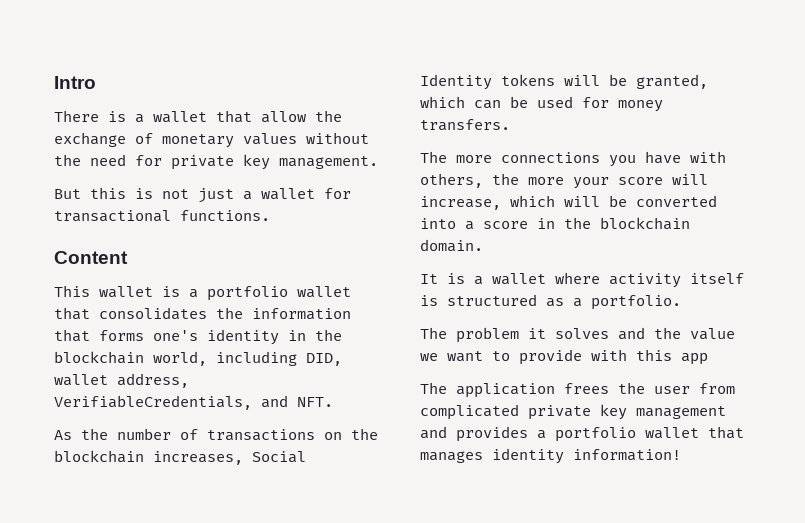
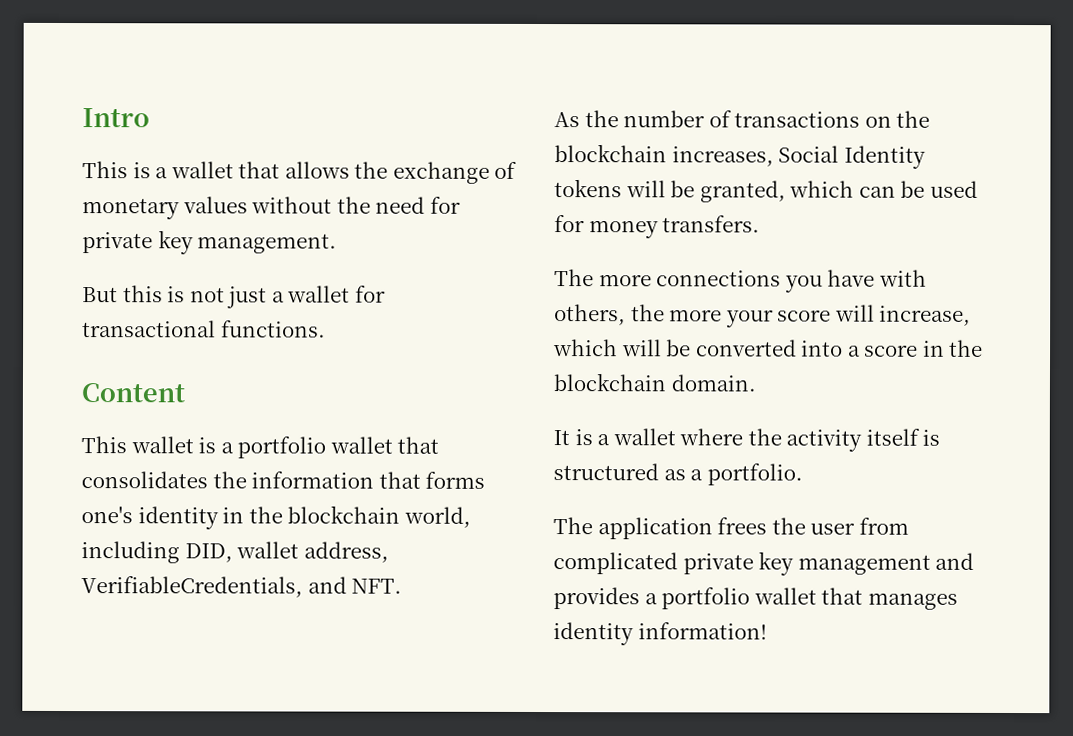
- There is a wallet that allow the exchange of monetary values without the need for private key management.
+ This is a wallet that allows the exchange of monetary values without the need for private key management.
- It is a wallet where activity itself is structured as a portfolio.
+ It is a wallet where the activity itself is structured as a portfolio.
- The problem it solves and the value we want to provide with this app

